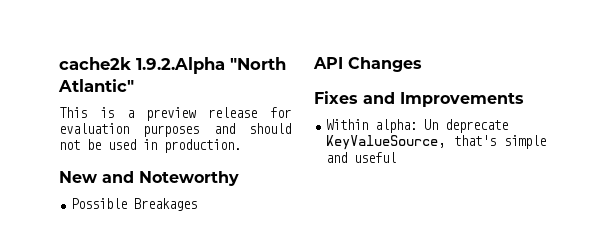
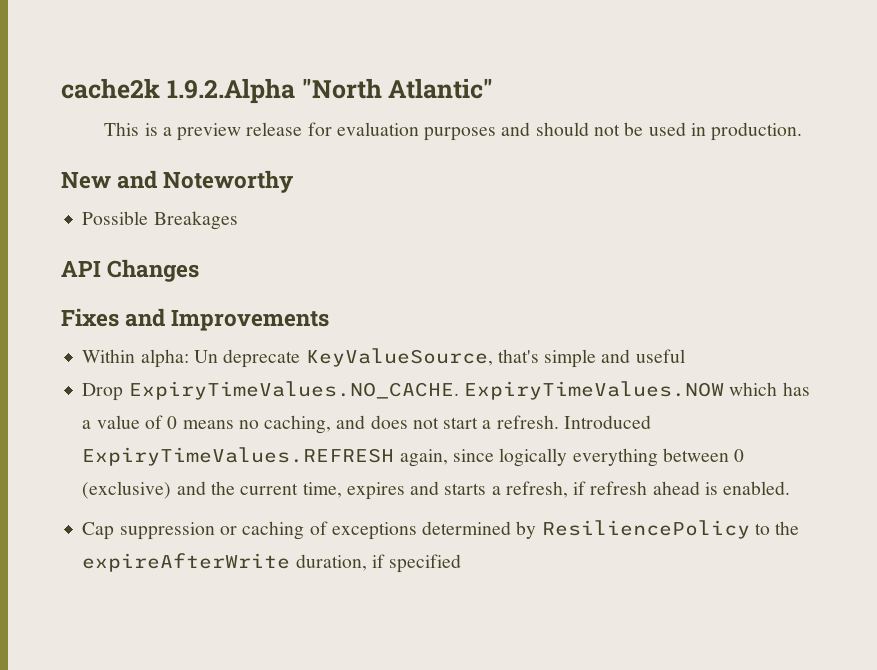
+ Drop ExpiryTimeValues.NO_CACHE. ExpiryTimeValues.NOW which has a value of 0 means no caching, and does not start a refresh. Introduced ExpiryTimeValues.REFRESH again, since logically everything between 0 (exclusive) and the current time, expires and starts a refresh, if refresh ahead is enabled.
+ Cap suppression or caching of exceptions determined by ResiliencePolicy to the expireAfterWrite duration, if specified

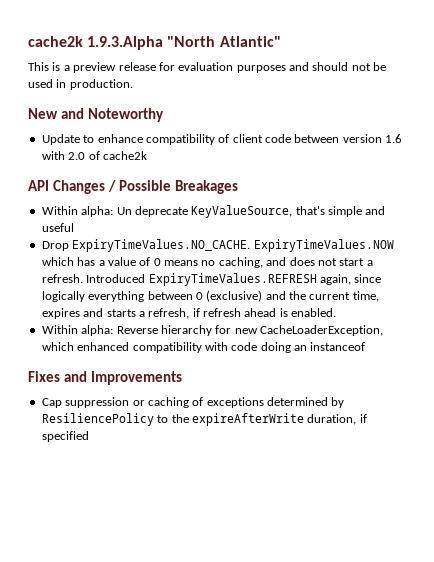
- cache2k 1.9.2.Alpha "North Atlantic"
+ cache2k 1.9.3.Alpha "North Atlantic"
- Possible Breakages
+ Update to enhance compatibility of client code between version 1.6 with 2.0 of cache2k
- API Changes
- Fixes and Improvements
+ API Changes / Possible Breakages
+ Within alpha: Reverse hierarchy for new CacheLoaderException, which enhanced compatibility with code doing an instanceof
+ Fixes and Improvements

